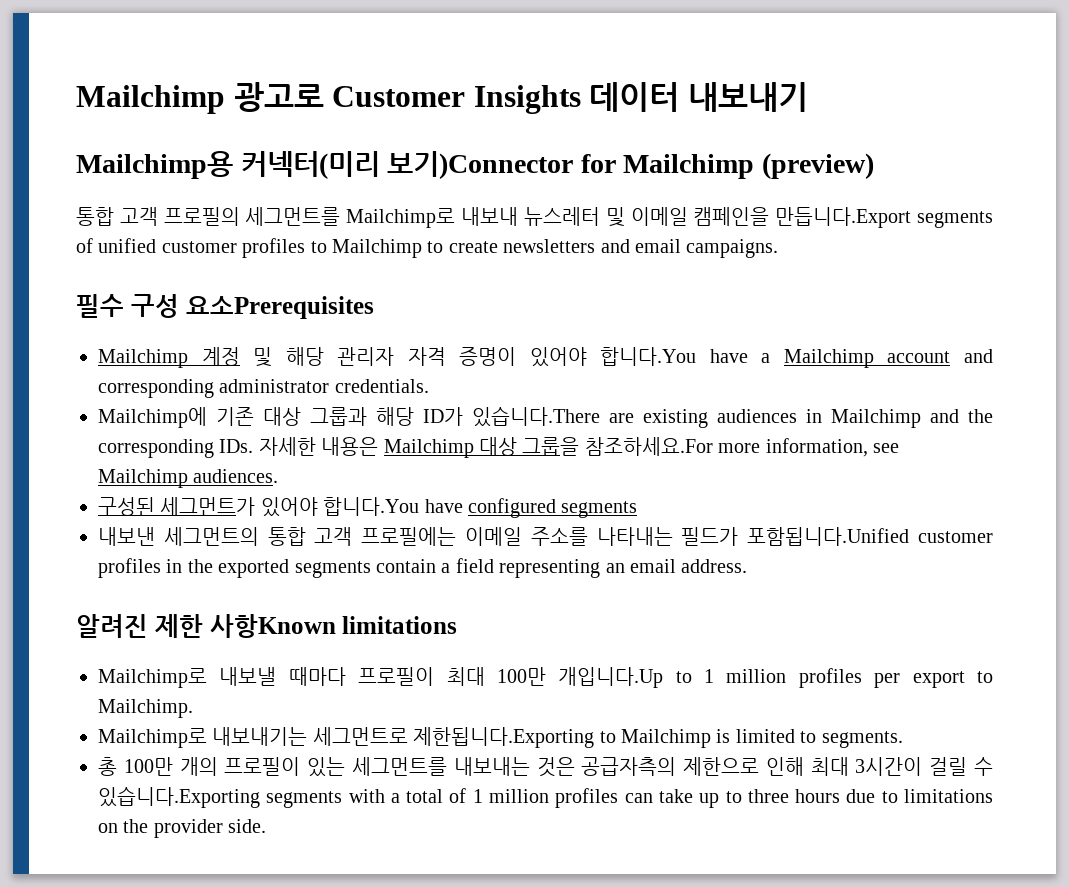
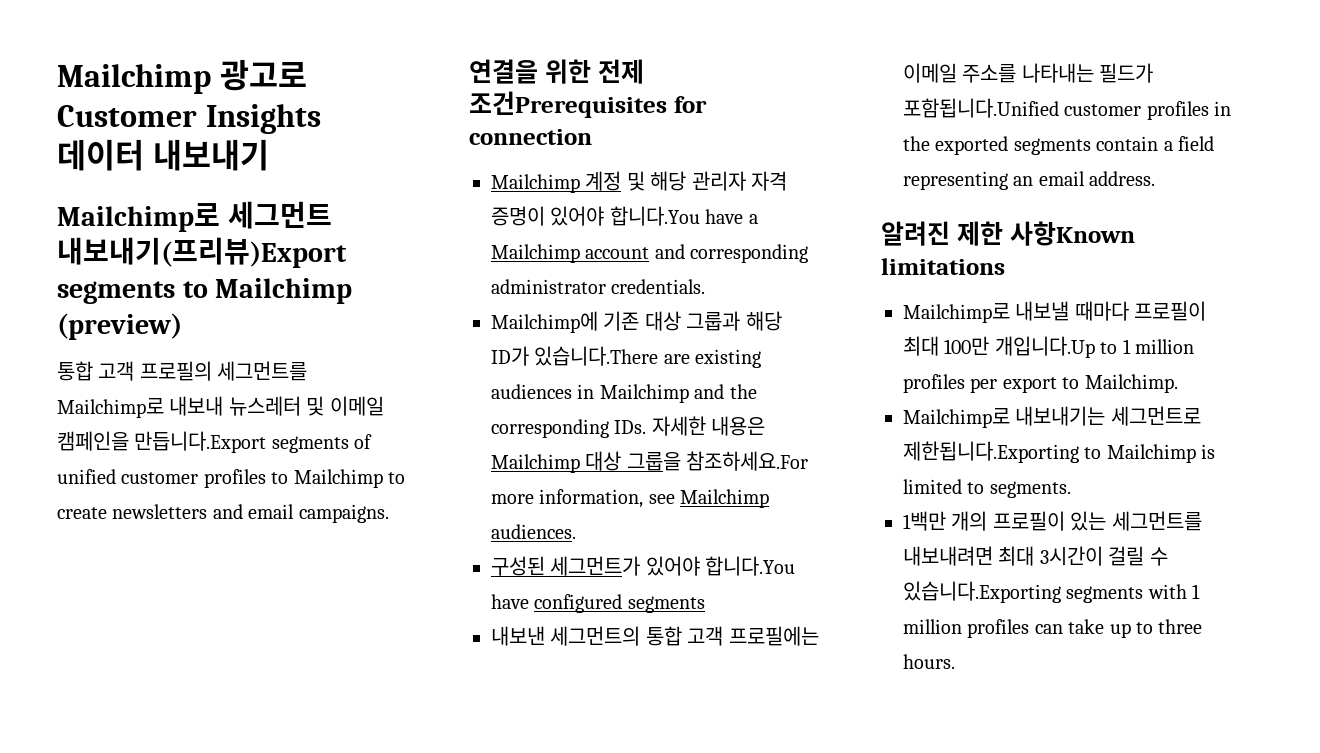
- Mailchimp용 커넥터(미리 보기)Connector for Mailchimp (preview)
+ Mailchimp로 세그먼트 내보내기(프리뷰)Export segments to Mailchimp (preview)
- 필수 구성 요소Prerequisites
+ 연결을 위한 전제 조건Prerequisites for connection
- 총 100만 개의 프로필이 있는 세그먼트를 내보내는 것은 공급자측의 제한으로 인해 최대 3시간이 걸릴 수 있습니다.Exporting segments with a total of 1 million profiles can take up to three hours due to limitations on the provider side.
+ 1백만 개의 프로필이 있는 세그먼트를 내보내려면 최대 3시간이 걸릴 수 있습니다.Exporting segments with 1 million profiles can take up to three hours.

